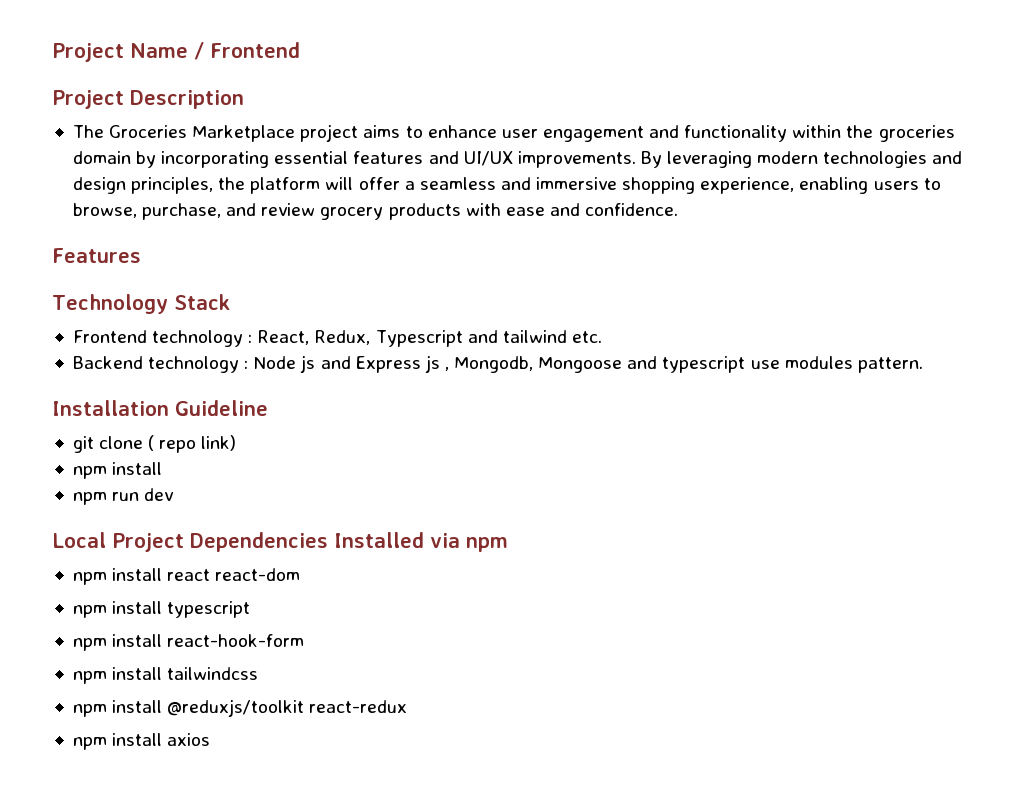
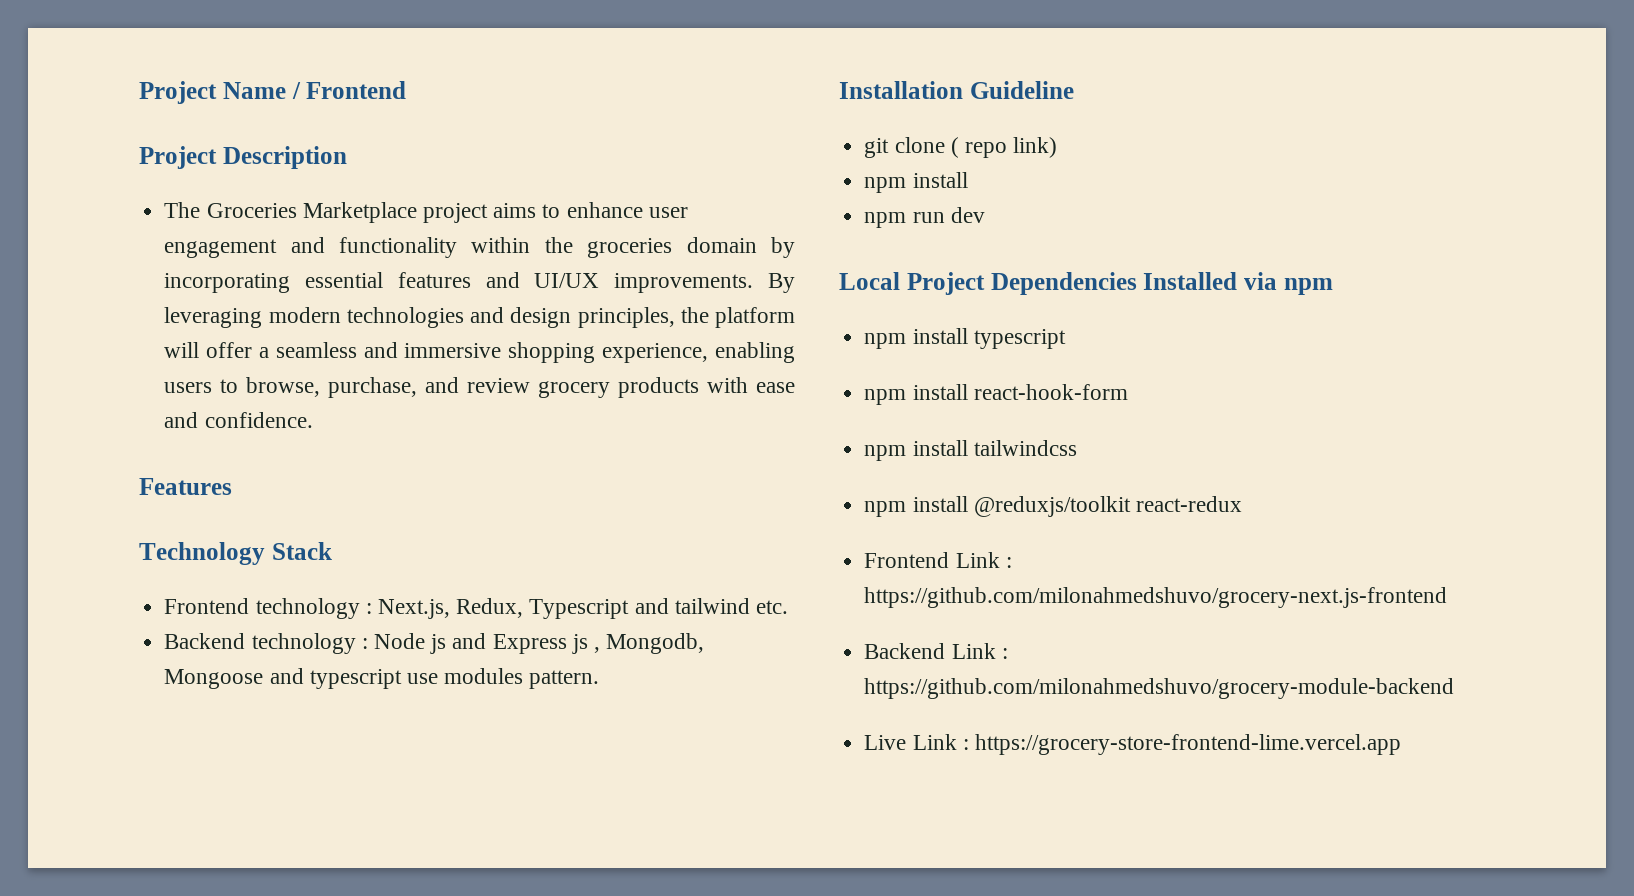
- Frontend technology : React, Redux, Typescript and tailwind etc.
+ Frontend technology : Next.js, Redux, Typescript and tailwind etc.
- npm install react react-dom
- npm install axios
+ Frontend Link : https://github.com/milonahmedshuvo/grocery-next.js-frontend
+ Backend Link : https://github.com/milonahmedshuvo/grocery-module-backend
+ Live Link : https://grocery-store-frontend-lime.vercel.app

